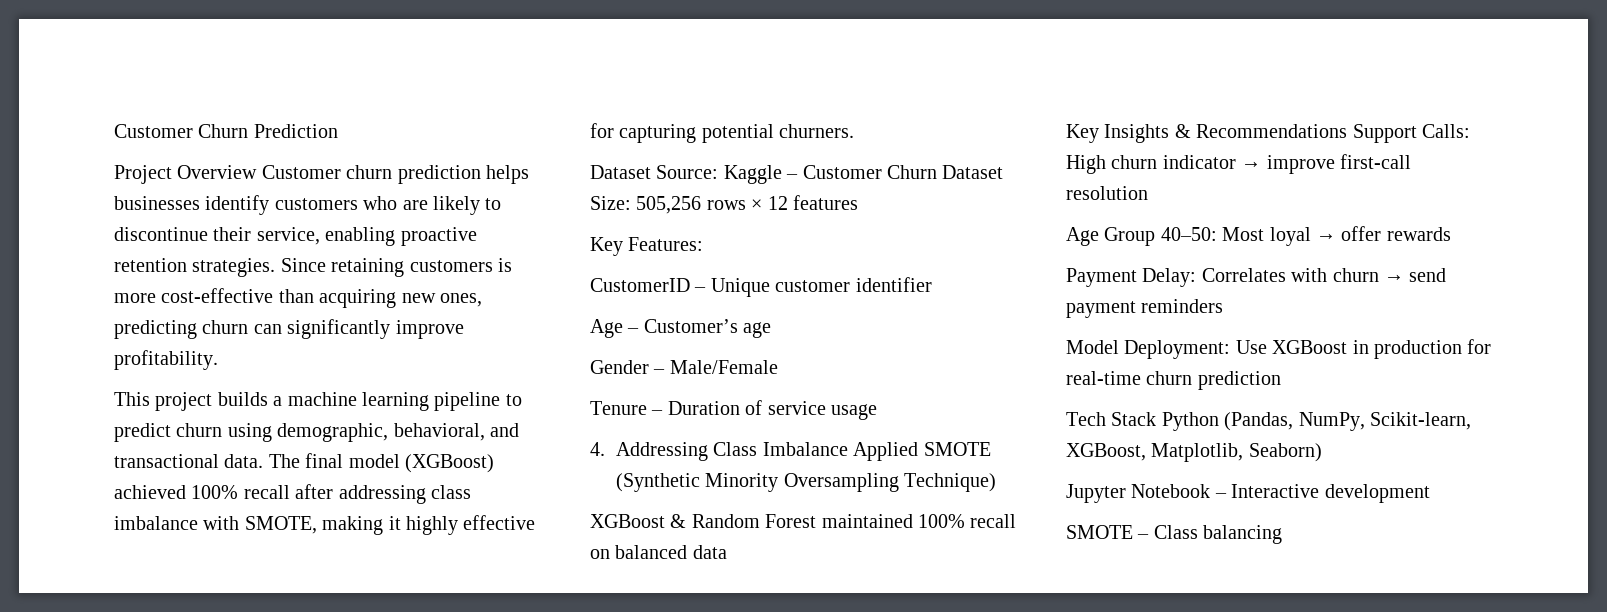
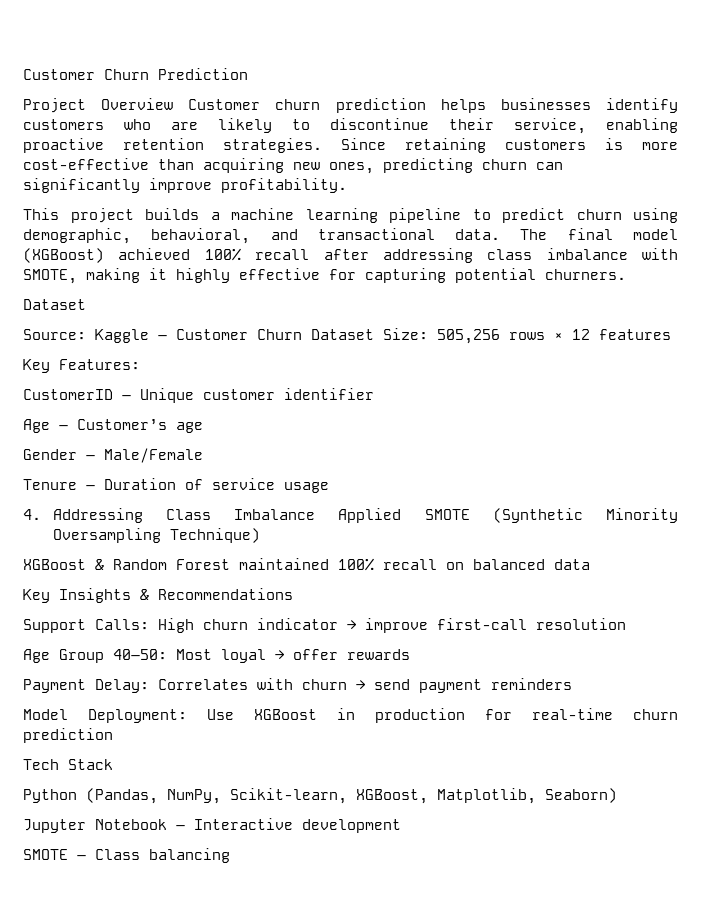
  The final model (XGBoost) achieved 100% recall after addressing class imbalance with SMOTE, making it highly effective for capturing potential churners.
- Dataset Source: Kaggle – Customer Churn Dataset Size: 505,256 rows × 12 features
+ Dataset
+ Source: Kaggle – Customer Churn Dataset Size: 505,256 rows × 12 features
- Key Insights & Recommendations Support Calls: High churn indicator → improve first-call resolution
+ Key Insights & Recommendations
+ Support Calls: High churn indicator → improve first-call resolution
- Tech Stack Python (Pandas, NumPy, Scikit-learn, XGBoost, Matplotlib, Seaborn)
+ Tech Stack
+ Python (Pandas, NumPy, Scikit-learn, XGBoost, Matplotlib, Seaborn)

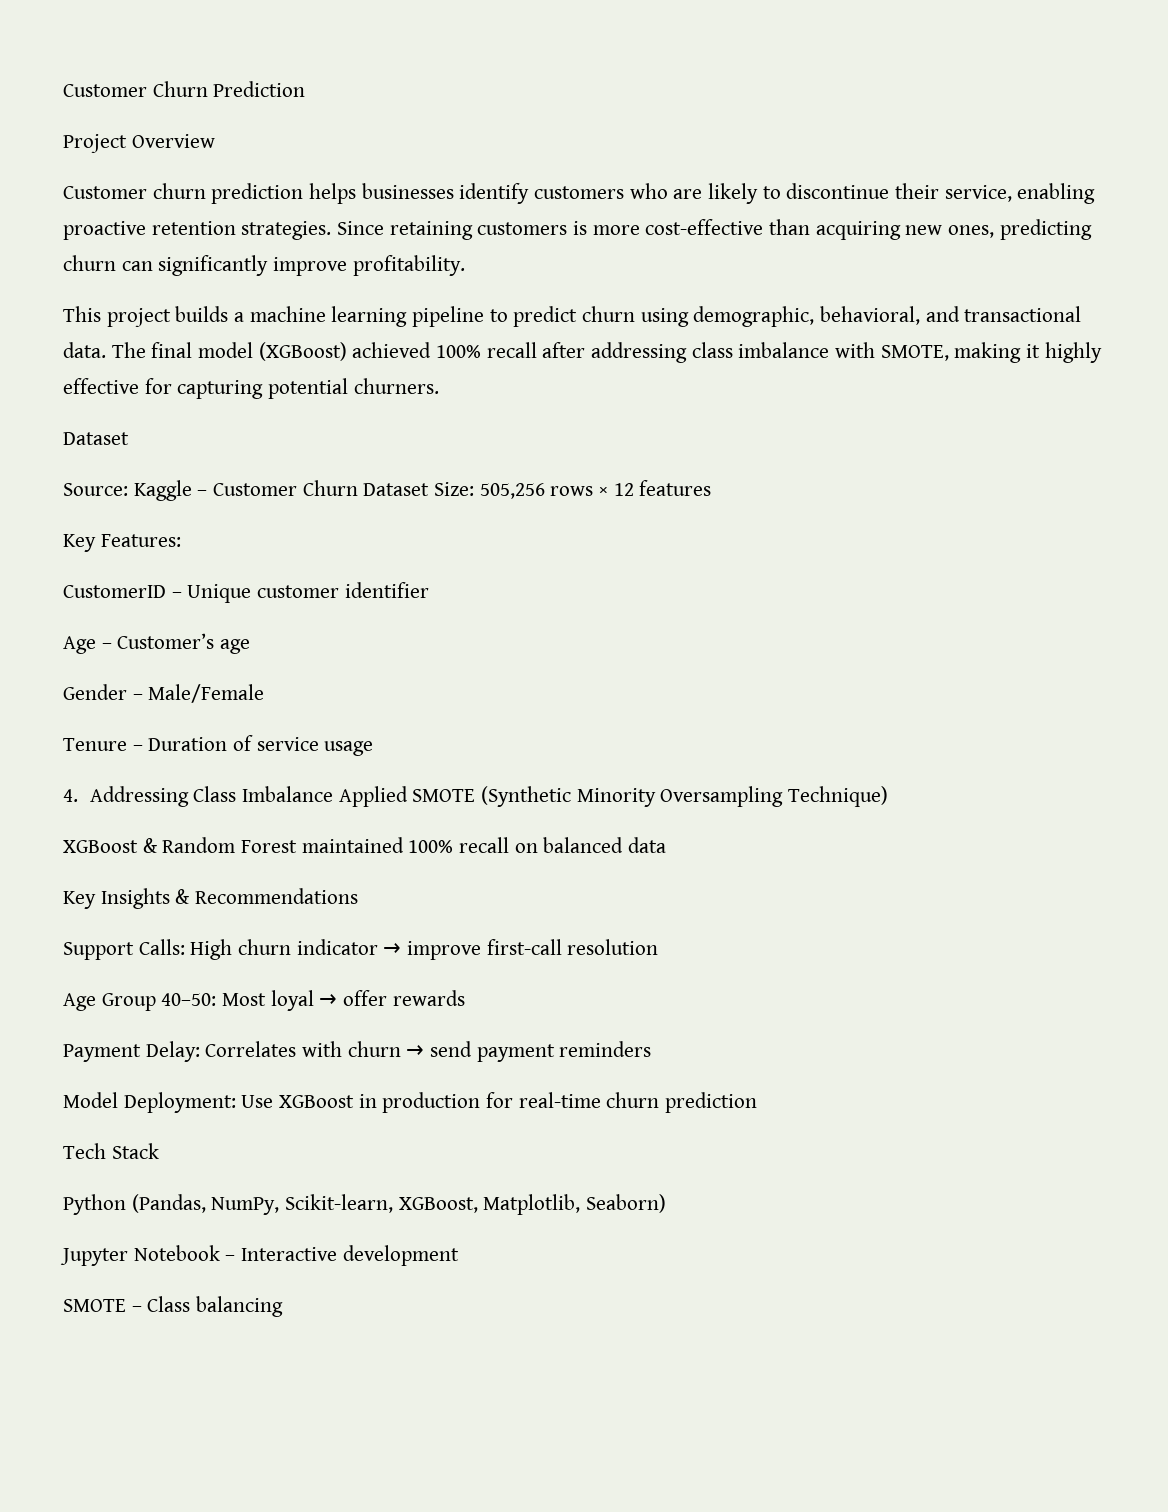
- Project Overview Customer churn prediction helps businesses identify customers who are likely to discontinue their service, enabling proactive retention strategies.
+ Project Overview
+ Customer churn prediction helps businesses identify customers who are likely to discontinue their service, enabling proactive retention strategies.

